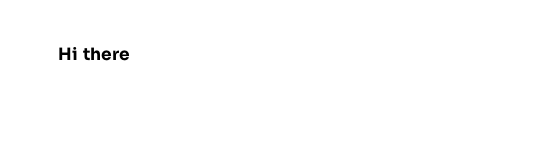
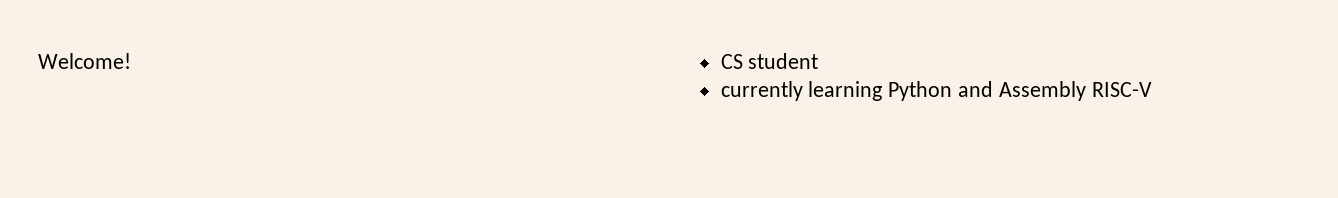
- Hi there
+ Welcome!
+ CS student
+ currently learning Python and Assembly RISC-V

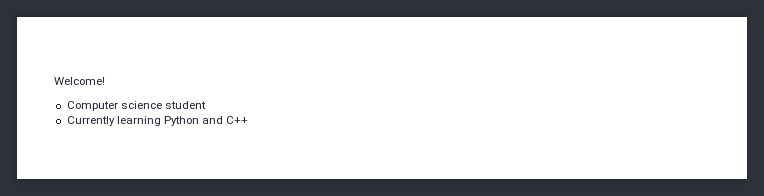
- CS student
+ Computer science student
- currently learning Python and Assembly RISC-V
+ Currently learning Python and C++

